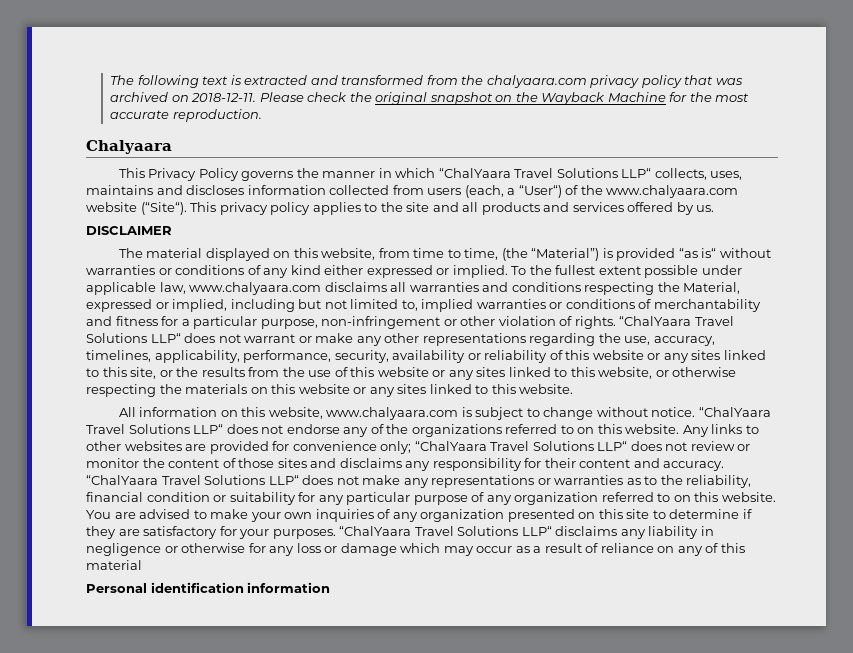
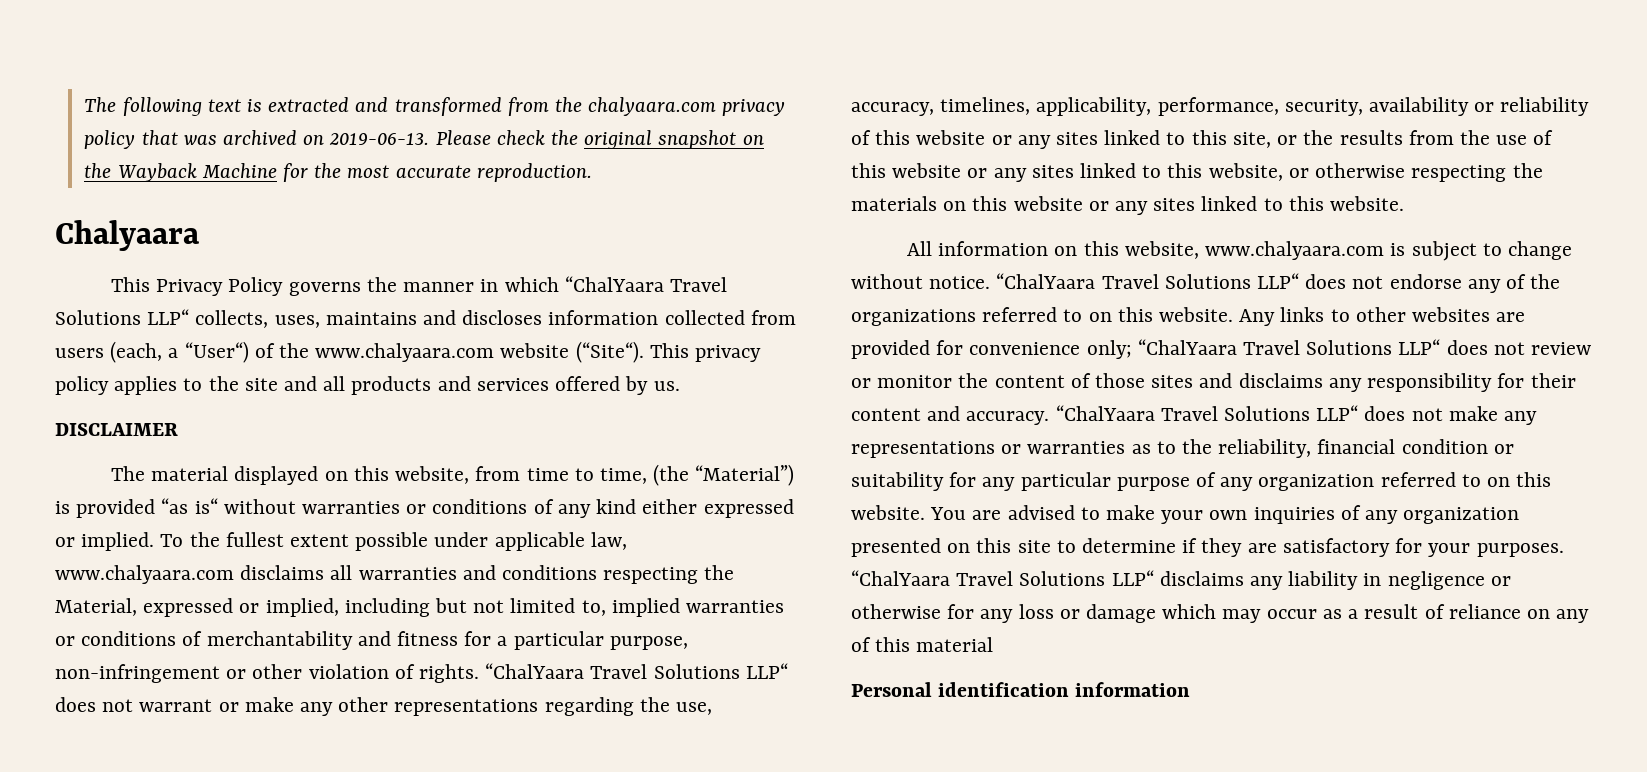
- The following text is extracted and transformed from the chalyaara.com privacy policy that was archived on 2018-12-11.
+ The following text is extracted and transformed from the chalyaara.com privacy policy that was archived on 2019-06-13.

